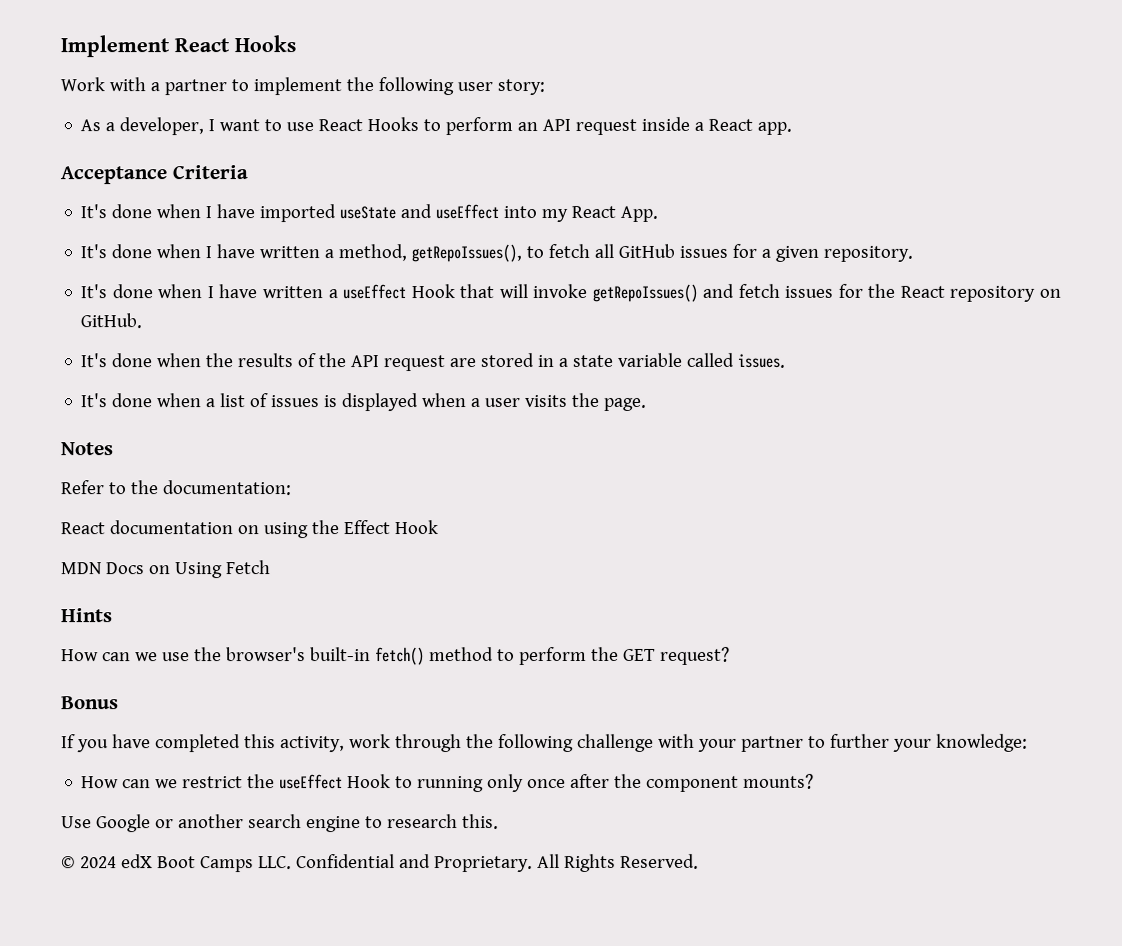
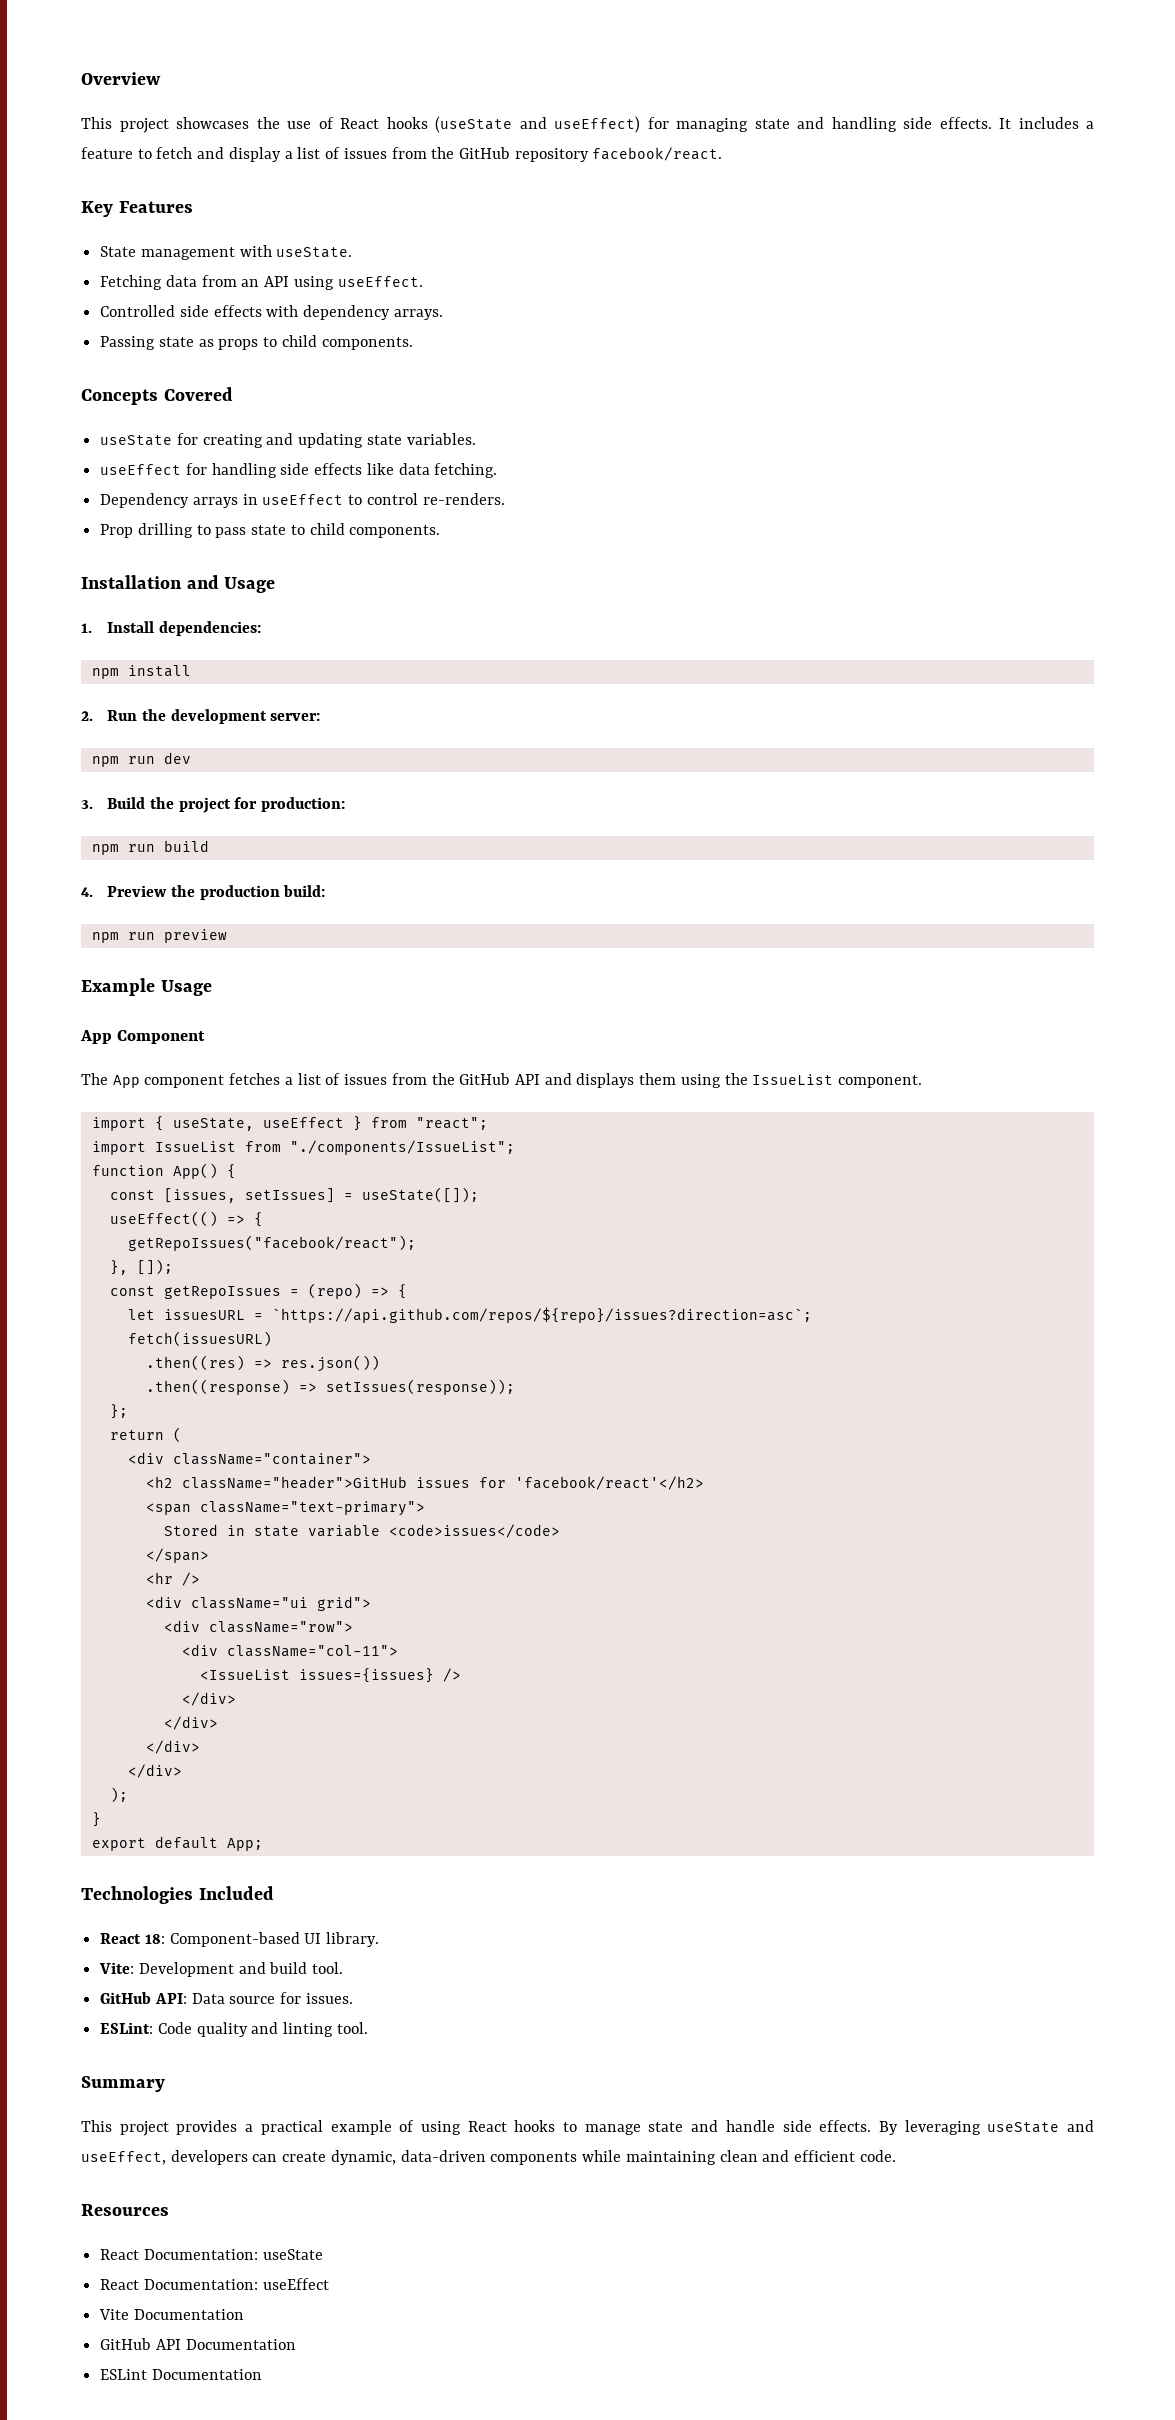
- Implement React Hooks
- Work with a partner to implement the following user story:
- As a developer, I want to use React Hooks to perform an API request inside a React app.
- Acceptance Criteria
- It's done when I have imported useState and useEffect into my React App.
- It's done when I have written a method, getRepoIssues(), to fetch all GitHub issues for a given repository.
- It's done when I have written a useEffect Hook that will invoke getRepoIssues() and fetch issues for the React repository on GitHub.
- It's done when the results of the API request are stored in a state variable called issues.
- It's done when a list of issues is displayed when a user visits the page.
- Notes
- Refer to the documentation:
- React documentation on using the Effect Hook
- MDN Docs on Using Fetch
- Hints
- How can we use the browser's built-in fetch() method to perform the GET request?
- Bonus
- If you have completed this activity, work through the following challenge with your partner to further your knowledge:
- How can we restrict the useEffect Hook to running only once after the component mounts?
- Use Google or another search engine to research this.
- © 2024 edX Boot Camps LLC. Confidential and Proprietary. All Rights Reserved.
+ Overview
+ This project showcases the use of React hooks (useState and useEffect) for managing state and handling side effects. It includes a feature to fetch and display a list of issues from the GitHub repository facebook/react.
+ Key Features
+ State management with useState.
+ Fetching data from an API using useEffect.
+ Controlled side effects with dependency arrays.
+ Passing state as props to child components.
+ Concepts Covered
+ useState for creating and updating state variables.
+ useEffect for handling side effects like data fetching.
+ Dependency arrays in useEffect to control re-renders.
+ Prop drilling to pass state to child components.
+ Installation and Usage
+ 1. Install dependencies:
+ npm install
+ 2. Run the development server:
+ npm run dev
+ 3. Build the project for production:
+ npm run build
+ 4. Preview the production build:
+ npm run preview
+ Example Usage
+ App Component
+ The App component fetches a list of issues from the GitHub API and displays them using the IssueList component.
+ import { useState, useEffect } from "react";
+ import IssueList from "./components/IssueList";
+ function App() {
+ const [issues, setIssues] = useState([]);
+ useEffect(() => {
+ getRepoIssues("facebook/react");
+ }, []);
+ const getRepoIssues = (repo) => {
+ let issuesURL = `https://api.github.com/repos/${repo}/issues?direction=asc`;
+ fetch(issuesURL)
+ .then((res) => res.json())
+ .then((response) => setIssues(response));
+ };
+ return (
+ <div className="container">
+ <h2 className="header">GitHub issues for 'facebook/react'</h2>
+ <span className="text-primary">
+ Stored in state variable <code>issues</code>
+ </span>
+ <hr />
+ <div className="ui grid">
+ <div className="row">
+ <div className="col-11">
+ <IssueList issues={issues} />
+ </div>
+ </div>
+ </div>
+ </div>
+ );
+ }
+ export default App;
+ Technologies Included
+ React 18: Component-based UI library.
+ Vite: Development and build tool.
+ GitHub API: Data source for issues.
+ ESLint: Code quality and linting tool.
+ Summary
+ This project provides a practical example of using React hooks to manage state and handle side effects. By leveraging useState and useEffect, developers can create dynamic, data-driven components while maintaining clean and efficient code.
+ Resources
+ React Documentation: useState
+ React Documentation: useEffect
+ Vite Documentation
+ GitHub API Documentation
+ ESLint Documentation

